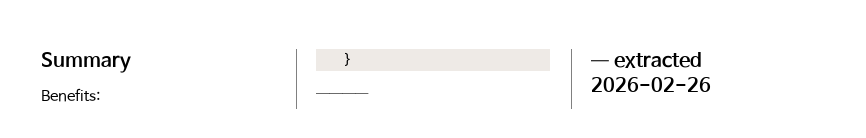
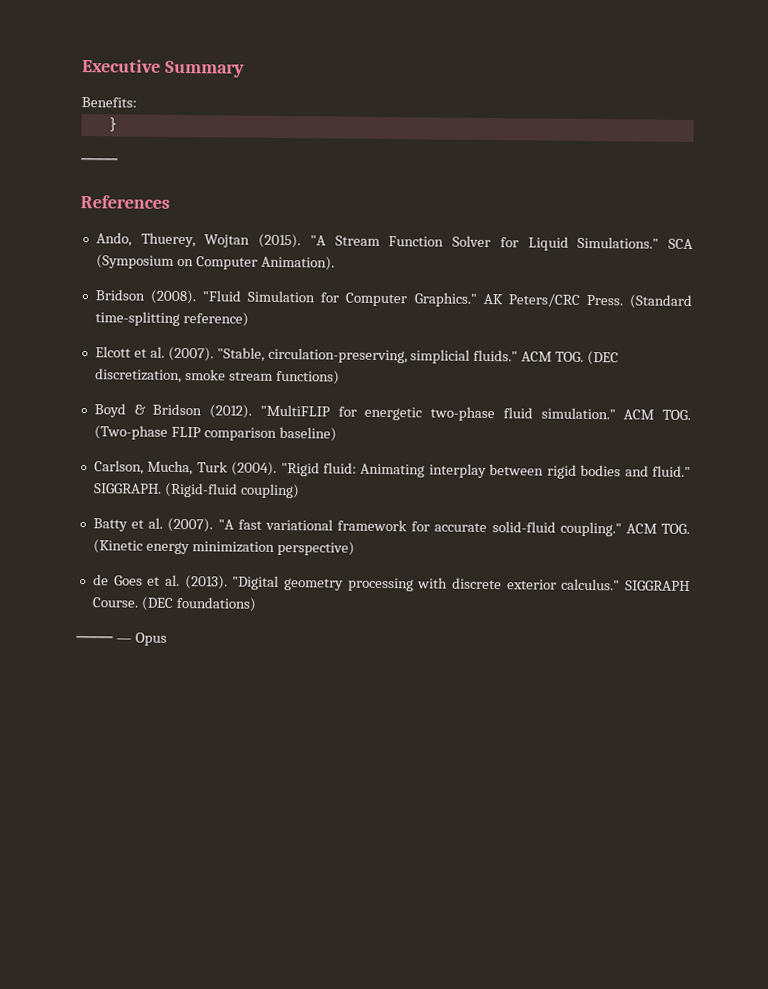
- Summary
+ Executive Summary
- — extracted 2026-02-26
+ References
+ Ando, Thuerey, Wojtan (2015). "A Stream Function Solver for Liquid Simulations." SCA (Symposium on Computer Animation).
+ Bridson (2008). "Fluid Simulation for Computer Graphics." AK Peters/CRC Press. (Standard time-splitting reference)
+ Elcott et al. (2007). "Stable, circulation-preserving, simplicial fluids." ACM TOG. (DEC discretization, smoke stream functions)
+ Boyd & Bridson (2012). "MultiFLIP for energetic two-phase fluid simulation." ACM TOG. (Two-phase FLIP comparison baseline)
+ Carlson, Mucha, Turk (2004). "Rigid fluid: Animating interplay between rigid bodies and fluid." SIGGRAPH. (Rigid-fluid coupling)
+ Batty et al. (2007). "A fast variational framework for accurate solid-fluid coupling." ACM TOG. (Kinetic energy minimization perspective)
+ de Goes et al. (2013). "Digital geometry processing with discrete exterior calculus." SIGGRAPH Course. (DEC foundations)
+ ──── — Opus

